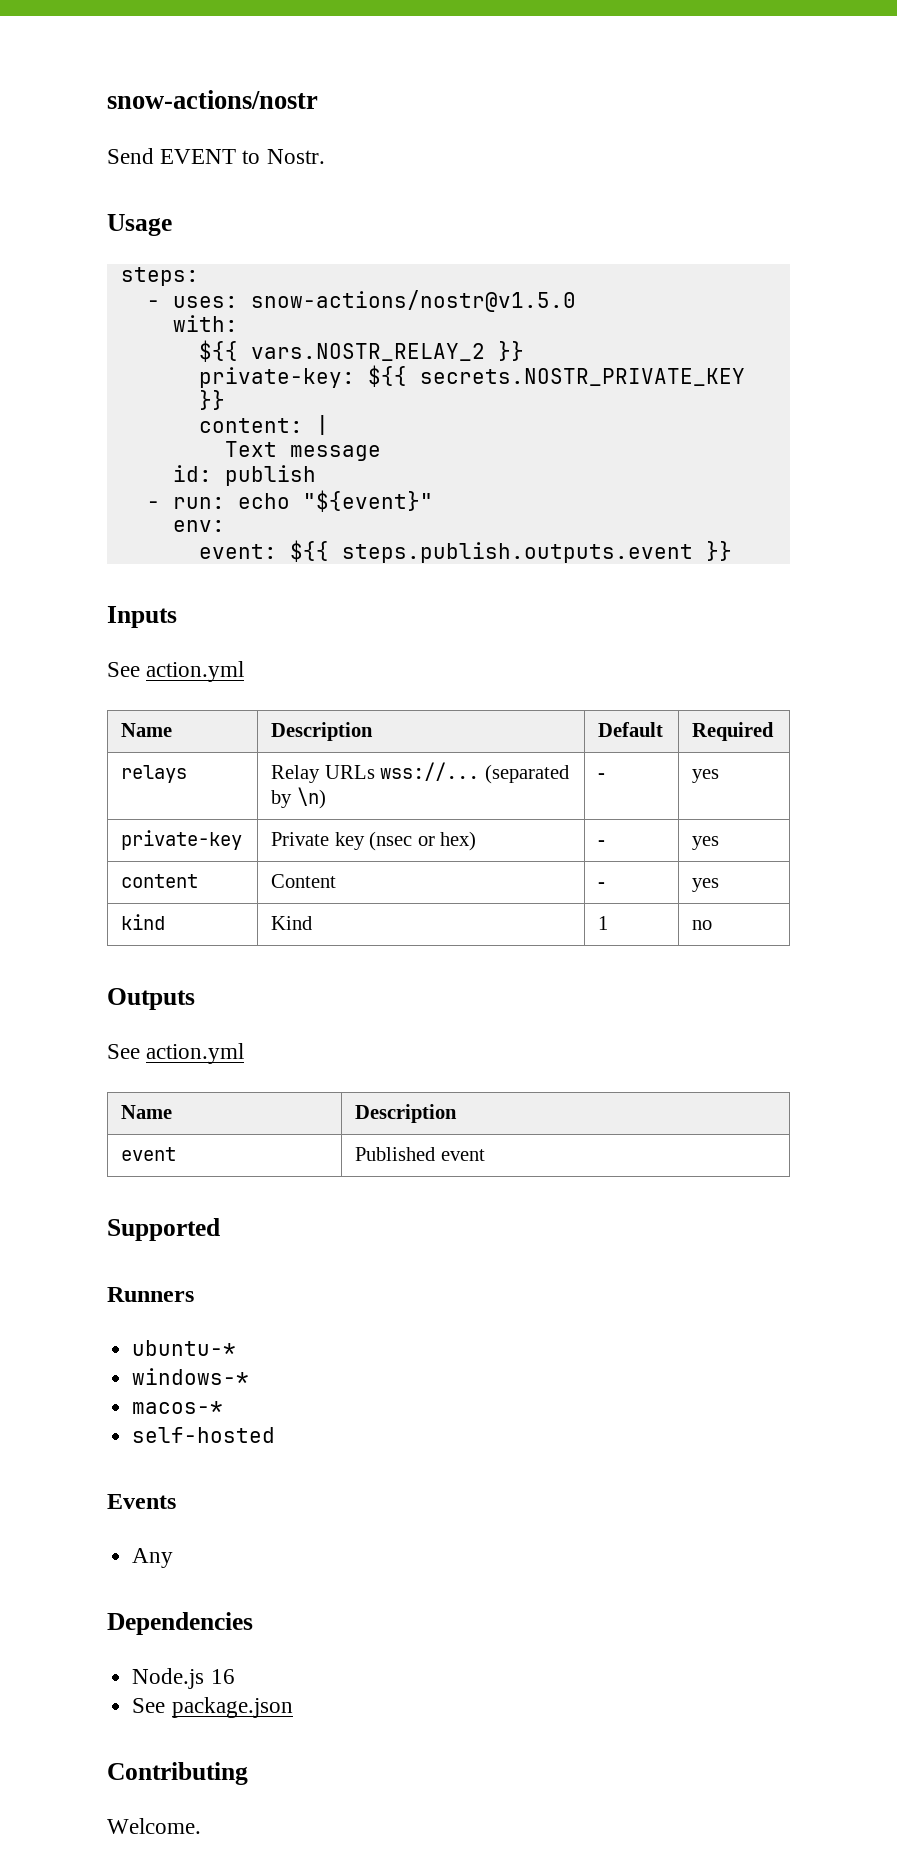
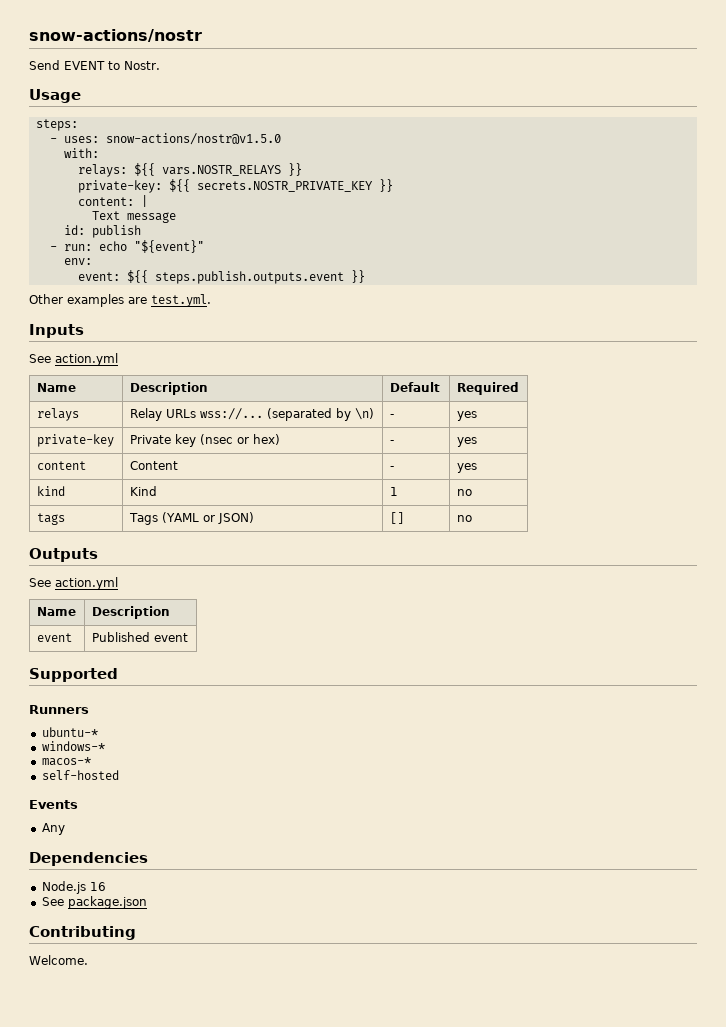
- ${{ vars.NOSTR_RELAY_2 }}
+ relays: ${{ vars.NOSTR_RELAYS }}
+ Other examples are test.yml.
+ tags | Tags (YAML or JSON) | [] | no

